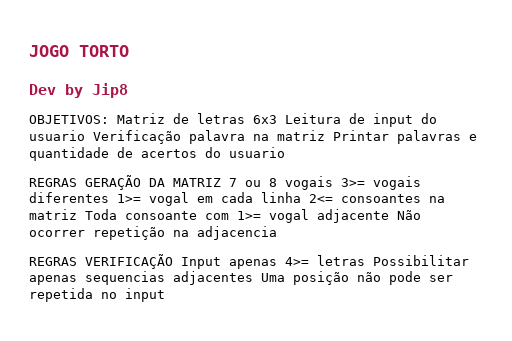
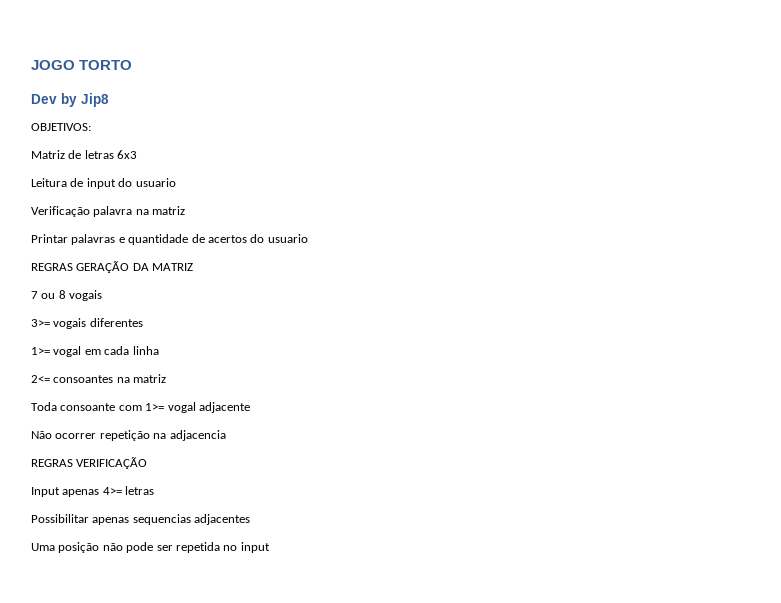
- OBJETIVOS: Matriz de letras 6x3 Leitura de input do usuario Verificação palavra na matriz Printar palavras e quantidade de acertos do usuario
+ OBJETIVOS:
+ Matriz de letras 6x3
+ Leitura de input do usuario
+ Verificação palavra na matriz
+ Printar palavras e quantidade de acertos do usuario
- REGRAS GERAÇÃO DA MATRIZ 7 ou 8 vogais 3>= vogais diferentes 1>= vogal em cada linha 2<= consoantes na matriz Toda consoante com 1>= vogal adjacente Não ocorrer repetição na adjacencia
+ REGRAS GERAÇÃO DA MATRIZ
+ 7 ou 8 vogais
+ 3>= vogais diferentes
+ 1>= vogal em cada linha
+ 2<= consoantes na matriz
+ Toda consoante com 1>= vogal adjacente
+ Não ocorrer repetição na adjacencia
- REGRAS VERIFICAÇÃO Input apenas 4>= letras Possibilitar apenas sequencias adjacentes Uma posição não pode ser repetida no input
+ REGRAS VERIFICAÇÃO
+ Input apenas 4>= letras
+ Possibilitar apenas sequencias adjacentes
+ Uma posição não pode ser repetida no input

